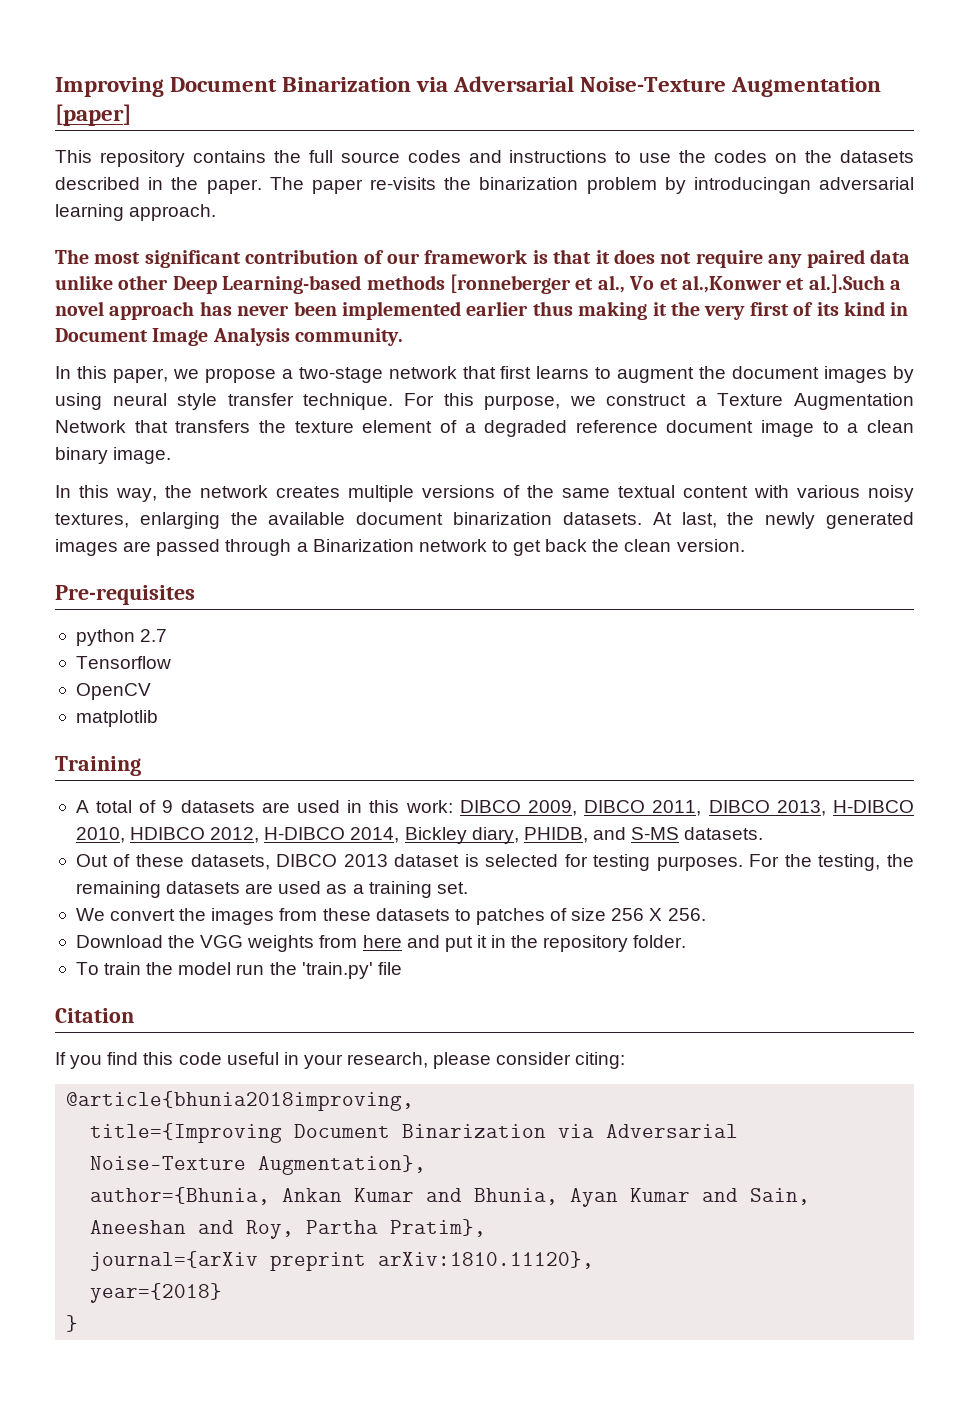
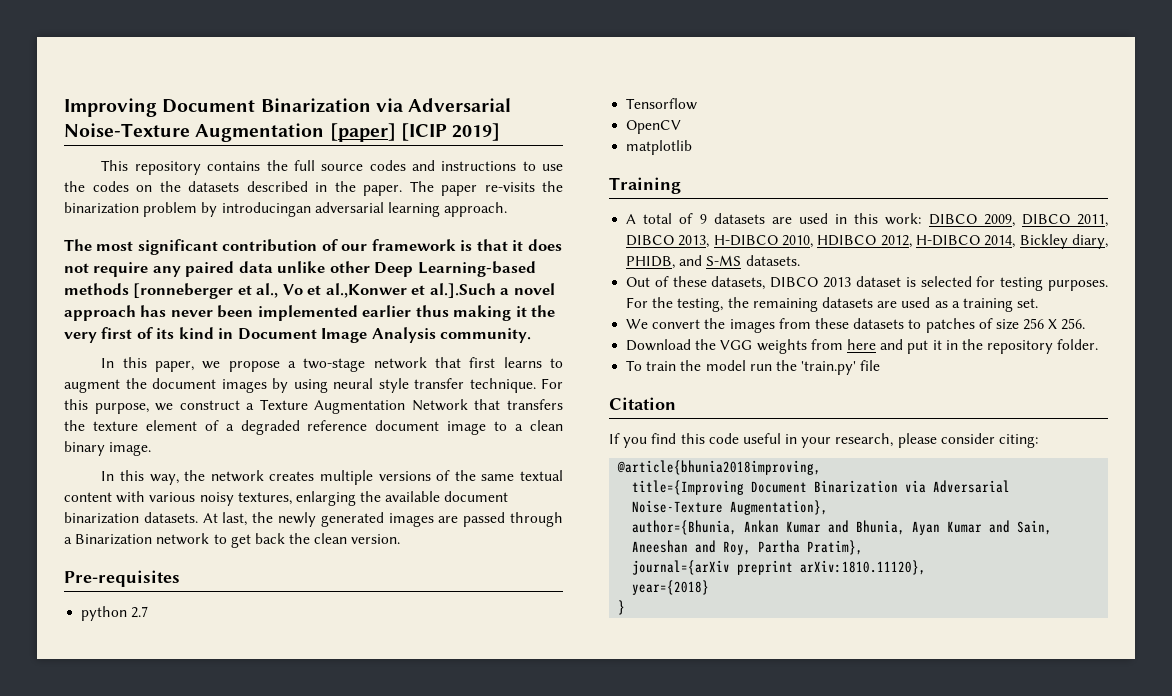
- Improving Document Binarization via Adversarial Noise-Texture Augmentation [paper]
+ Improving Document Binarization via Adversarial Noise-Texture Augmentation [paper] [ICIP 2019]

